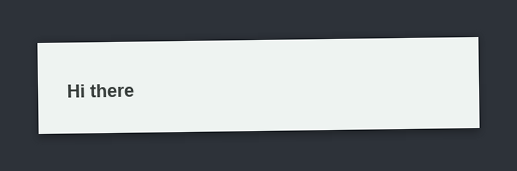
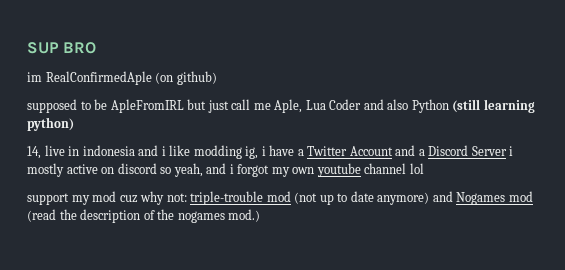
- Hi there
+ SUP BRO
+ im RealConfirmedAple (on github)
+ supposed to be ApleFromIRL but just call me Aple, Lua Coder and also Python (still learning python)
+ 14, live in indonesia and i like modding ig, i have a Twitter Account and a Discord Server i mostly active on discord so yeah, and i forgot my own youtube channel lol
+ support my mod cuz why not: triple-trouble mod (not up to date anymore) and Nogames mod (read the description of the nogames mod.)

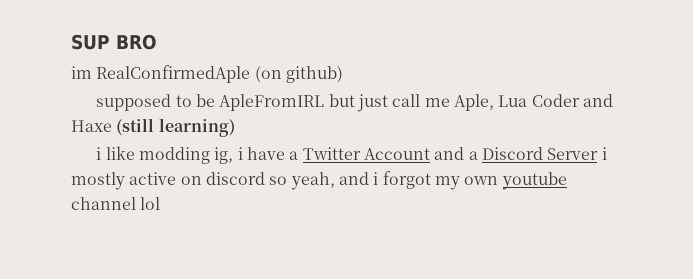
- supposed to be ApleFromIRL but just call me Aple, Lua Coder and also Python (still learning python)
- 14, live in indonesia and i like modding ig, i have a Twitter Account and a Discord Server i mostly active on discord so yeah, and i forgot my own youtube channel lol
+ supposed to be ApleFromIRL but just call me Aple, Lua Coder and Haxe (still learning)
+ i like modding ig, i have a Twitter Account and a Discord Server i mostly active on discord so yeah, and i forgot my own youtube channel lol
- support my mod cuz why not: triple-trouble mod (not up to date anymore) and Nogames mod (read the description of the nogames mod.)

